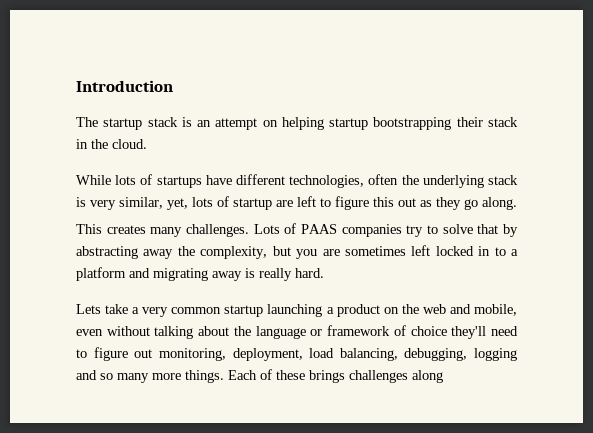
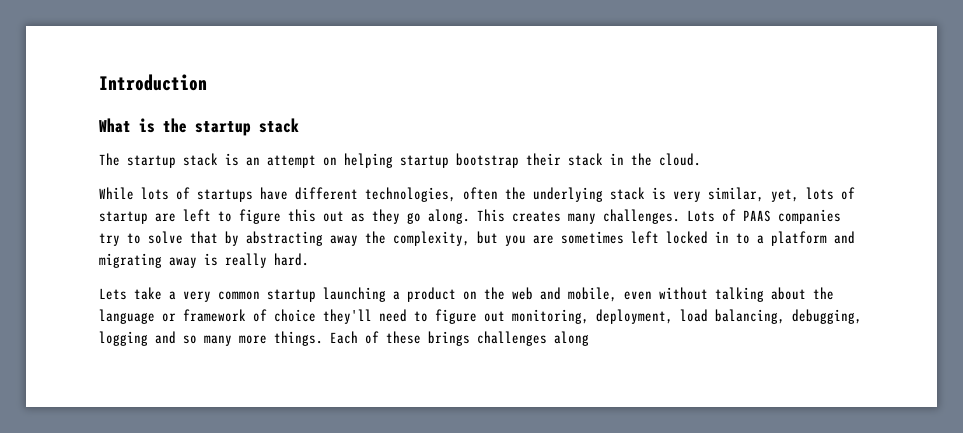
+ What is the startup stack
- The startup stack is an attempt on helping startup bootstrapping their stack in the cloud.
+ The startup stack is an attempt on helping startup bootstrap their stack in the cloud.
- While lots of startups have different technologies, often the underlying stack is very similar, yet, lots of startup are left to figure this out as they go along.
- This creates many challenges.
+ While lots of startups have different technologies, often the underlying stack is very similar, yet, lots of startup are left to figure this out as they go along. This creates many challenges.

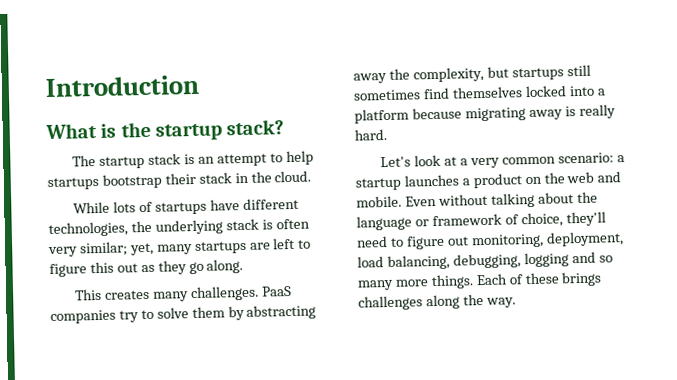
- What is the startup stack
+ What is the startup stack?
- The startup stack is an attempt on helping startup bootstrap their stack in the cloud.
+ The startup stack is an attempt to help startups bootstrap their stack in the cloud.
- While lots of startups have different technologies, often the underlying stack is very similar, yet, lots of startup are left to figure this out as they go along. This creates many challenges.
+ While lots of startups have different technologies, the underlying stack is often very similar; yet, many startups are left to figure this out as they go along.
+ This creates many challenges.
- Lots of PAAS companies try to solve that by abstracting away the complexity, but you are sometimes left locked in to a platform and migrating away is really hard.
+ PaaS companies try to solve them by abstracting away the complexity, but startups still sometimes find themselves locked into a platform because migrating away is really hard.
- Lets take a very common startup launching a product on the web and mobile, even without talking about the language or framework of choice they'll need to figure out monitoring, deployment, load balancing, debugging, logging and so many more things.
+ Let's look at a very common scenario: a startup launches a product on the web and mobile. Even without talking about the language or framework of choice, they'll need to figure out monitoring, deployment, load balancing, debugging, logging and so many more things.
- Each of these brings challenges along
+ Each of these brings challenges along the way.

